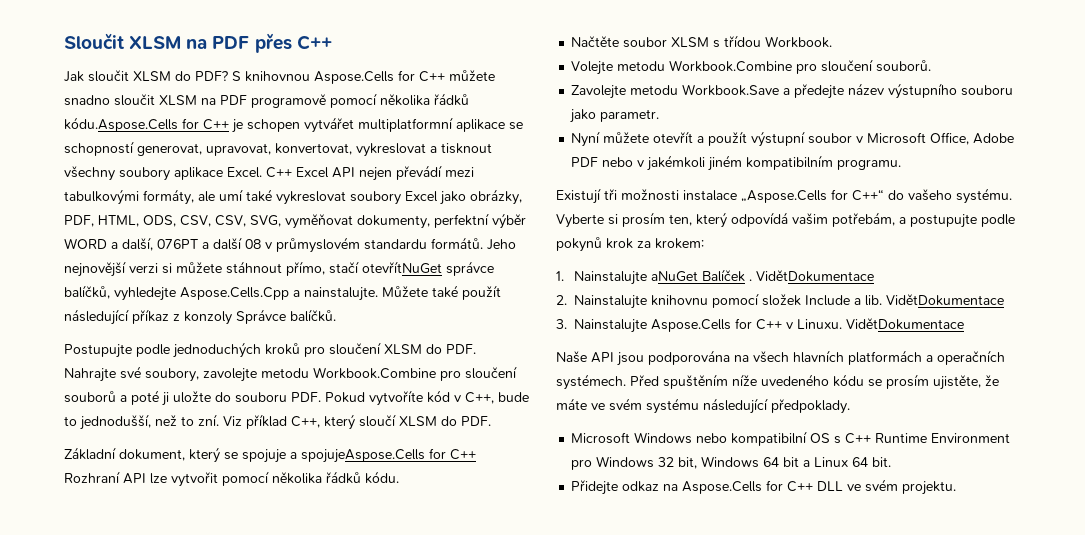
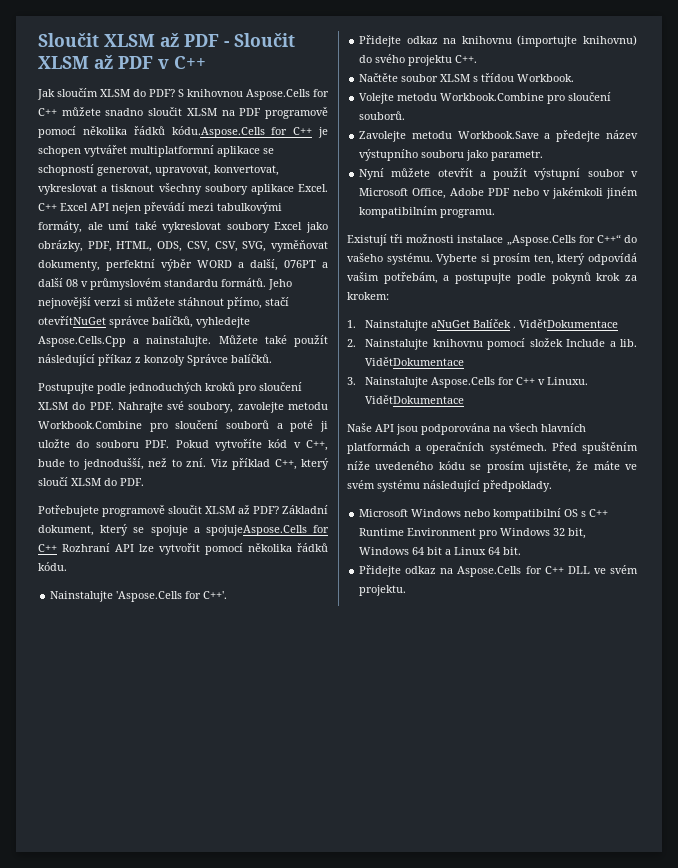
- Sloučit XLSM na PDF přes C++
+ Sloučit XLSM až PDF - Sloučit XLSM až PDF v C++
- Jak sloučit XLSM do PDF?
+ Jak sloučím XLSM do PDF?
+ Potřebujete programově sloučit XLSM až PDF?
+ Nainstalujte 'Aspose.Cells for C++'.
+ Přidejte odkaz na knihovnu (importujte knihovnu) do svého projektu C++.

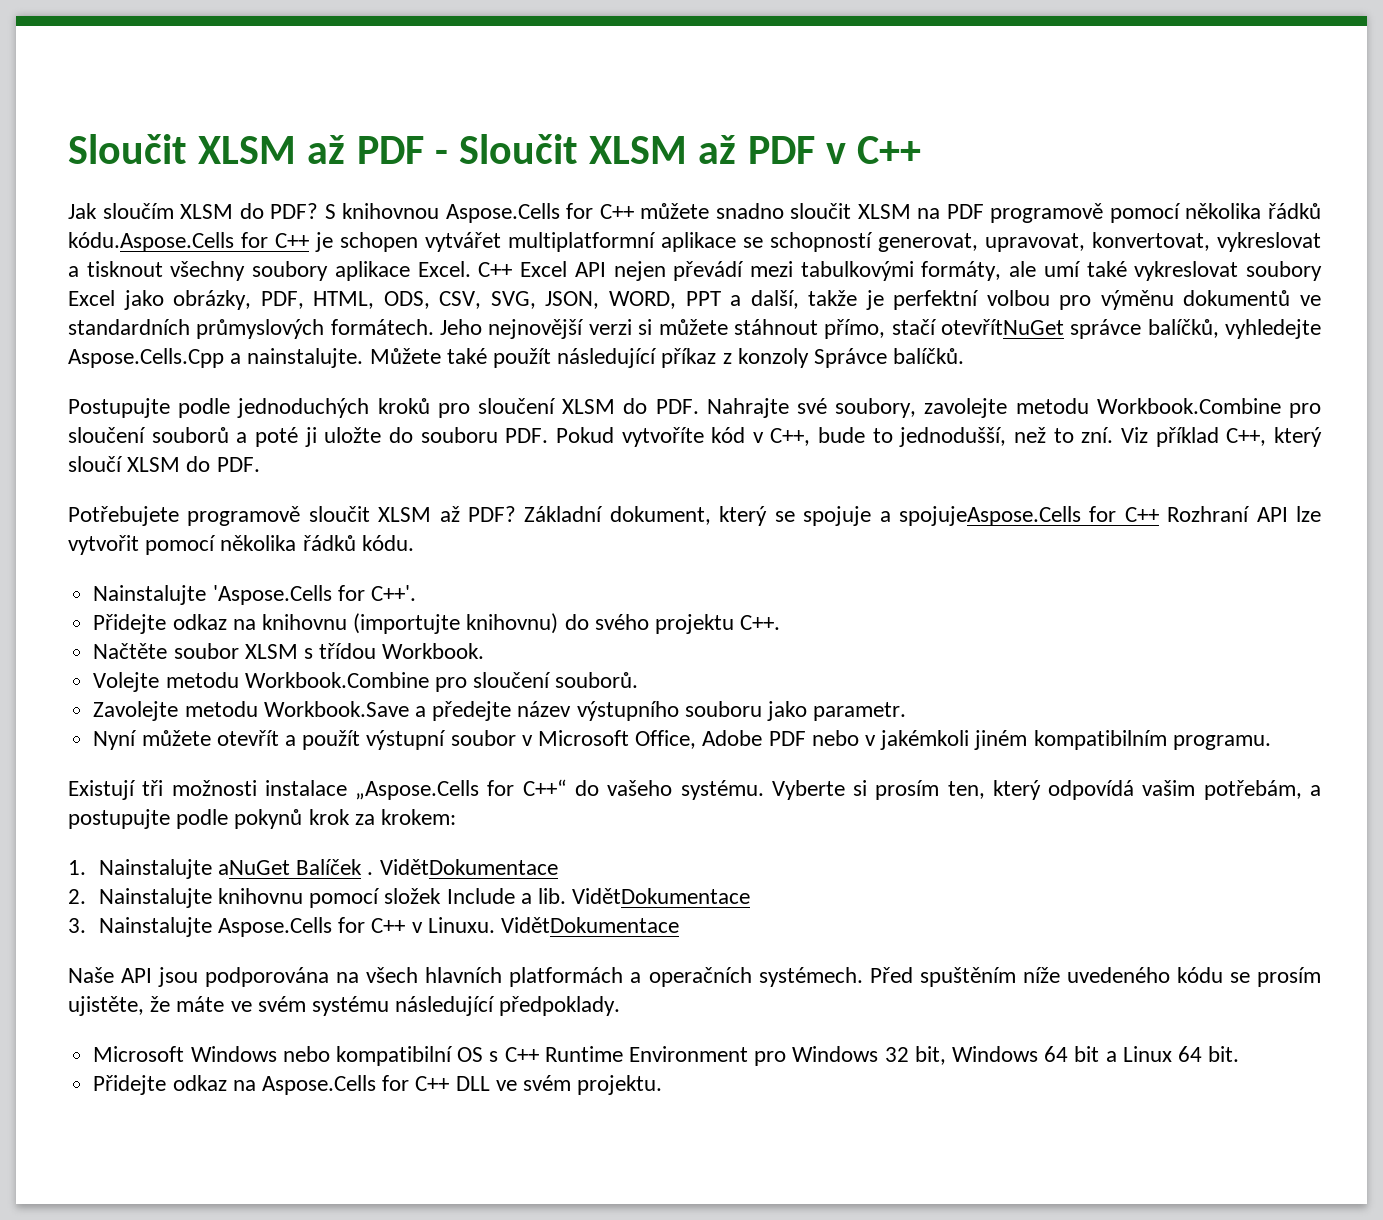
- C++ Excel API nejen převádí mezi tabulkovými formáty, ale umí také vykreslovat soubory Excel jako obrázky, PDF, HTML, ODS, CSV, CSV, SVG, vyměňovat dokumenty, perfektní výběr WORD a další, 076PT a další 08 v průmyslovém standardu formátů.
+ C++ Excel API nejen převádí mezi tabulkovými formáty, ale umí také vykreslovat soubory Excel jako obrázky, PDF, HTML, ODS, CSV, SVG, JSON, WORD, PPT a další, takže je perfektní volbou pro výměnu dokumentů ve standardních průmyslových formátech.

